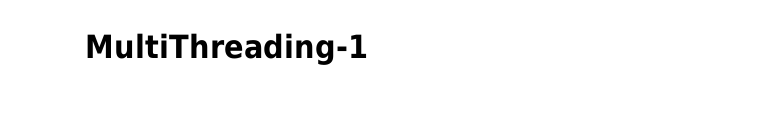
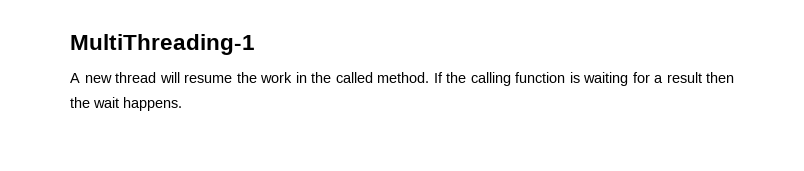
+ A new thread will resume the work in the called method. If the calling function is waiting for a result then the wait happens.

